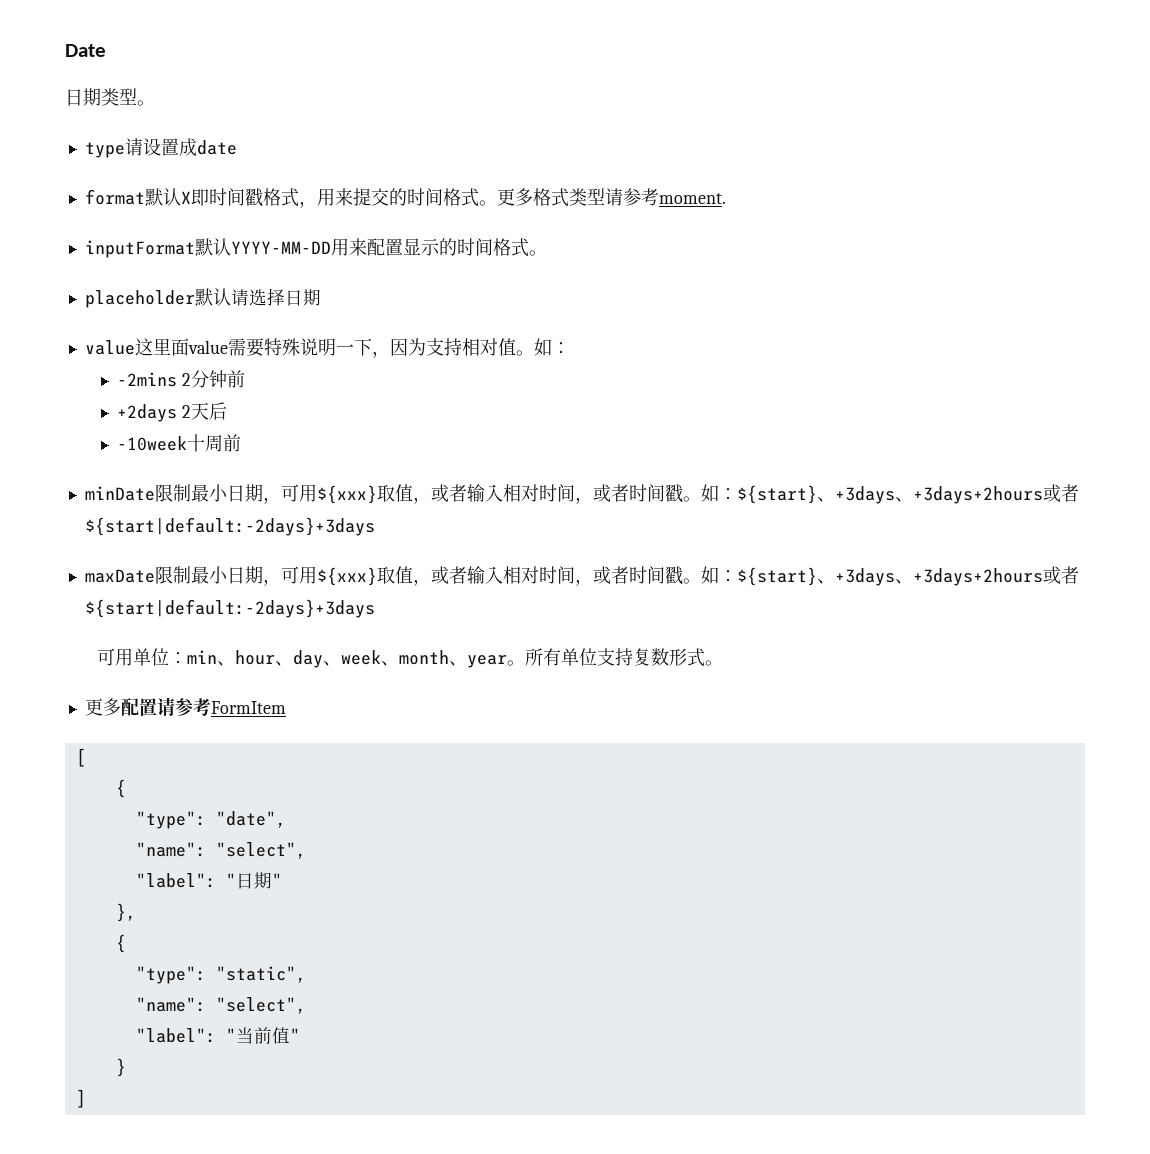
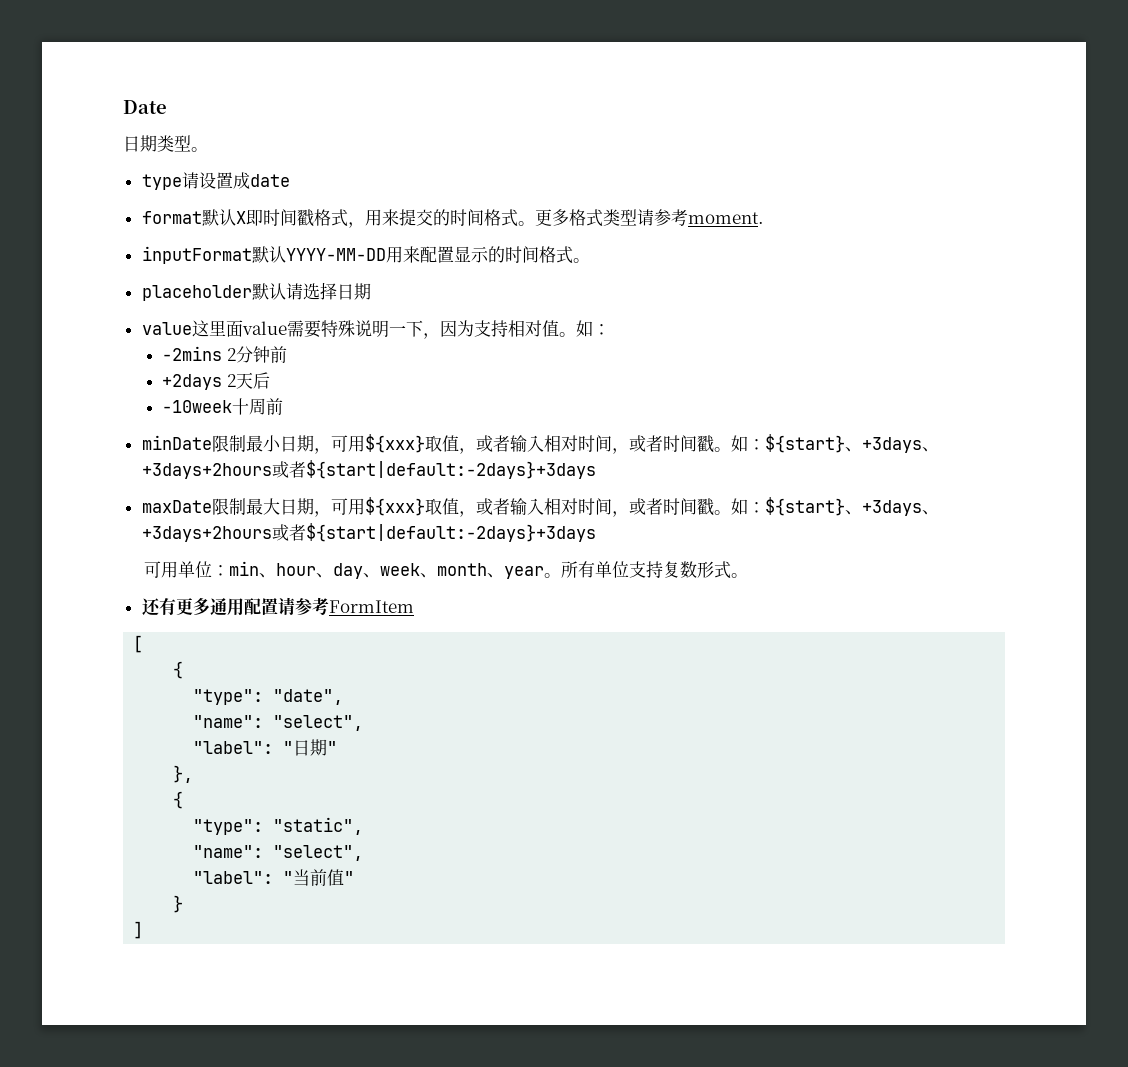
- maxDate限制最小日期，可用${xxx}取值，或者输入相对时间，或者时间戳。
+ maxDate限制最大日期，可用${xxx}取值，或者输入相对时间，或者时间戳。
- 更多配置请参考FormItem
+ 还有更多通用配置请参考FormItem

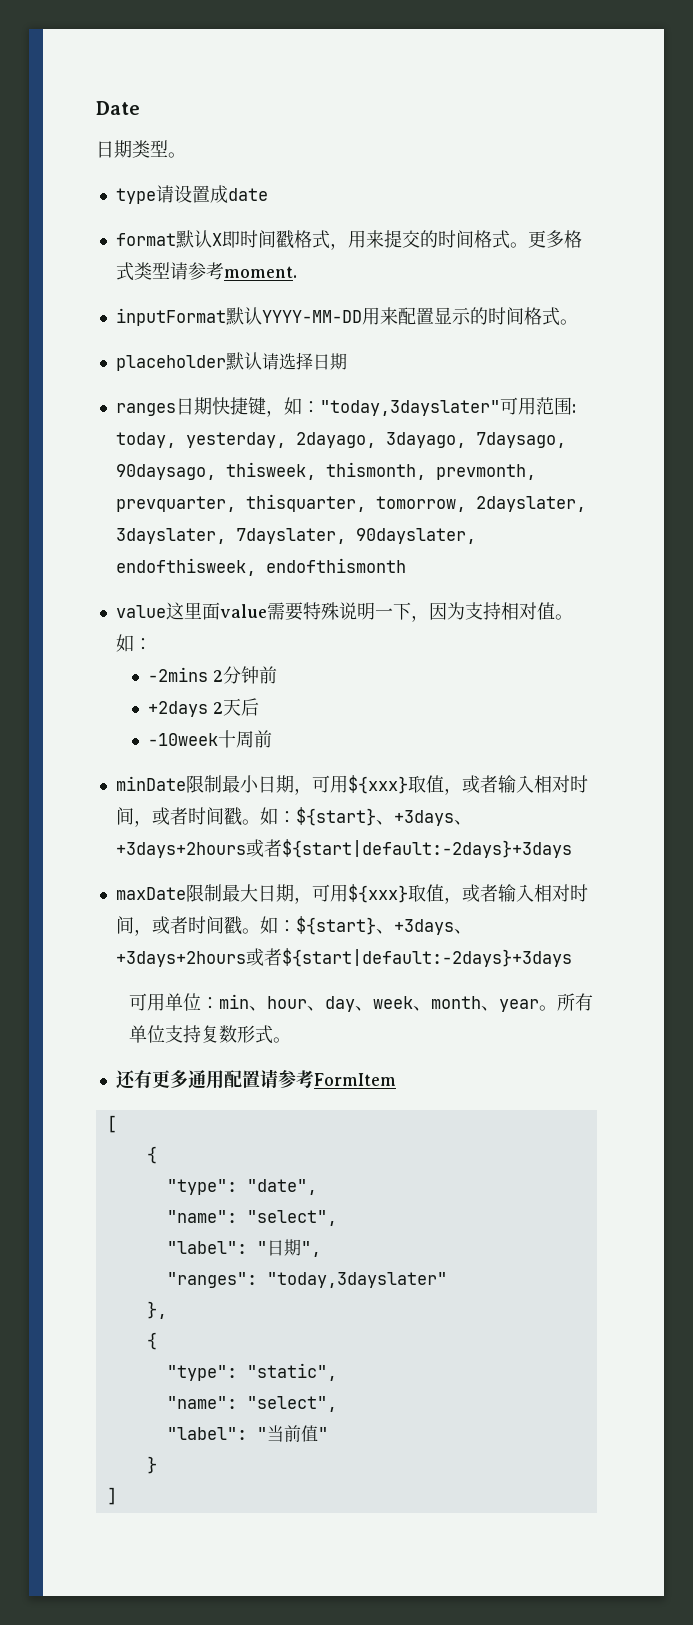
+ ranges日期快捷键，如："today,3dayslater"可用范围: today, yesterday, 2dayago, 3dayago, 7daysago, 90daysago, thisweek, thismonth, prevmonth, prevquarter, thisquarter, tomorrow, 2dayslater, 3dayslater, 7dayslater, 90dayslater, endofthisweek, endofthismonth
- "label": "日期"
+ "label": "日期",
+ "ranges": "today,3dayslater"

